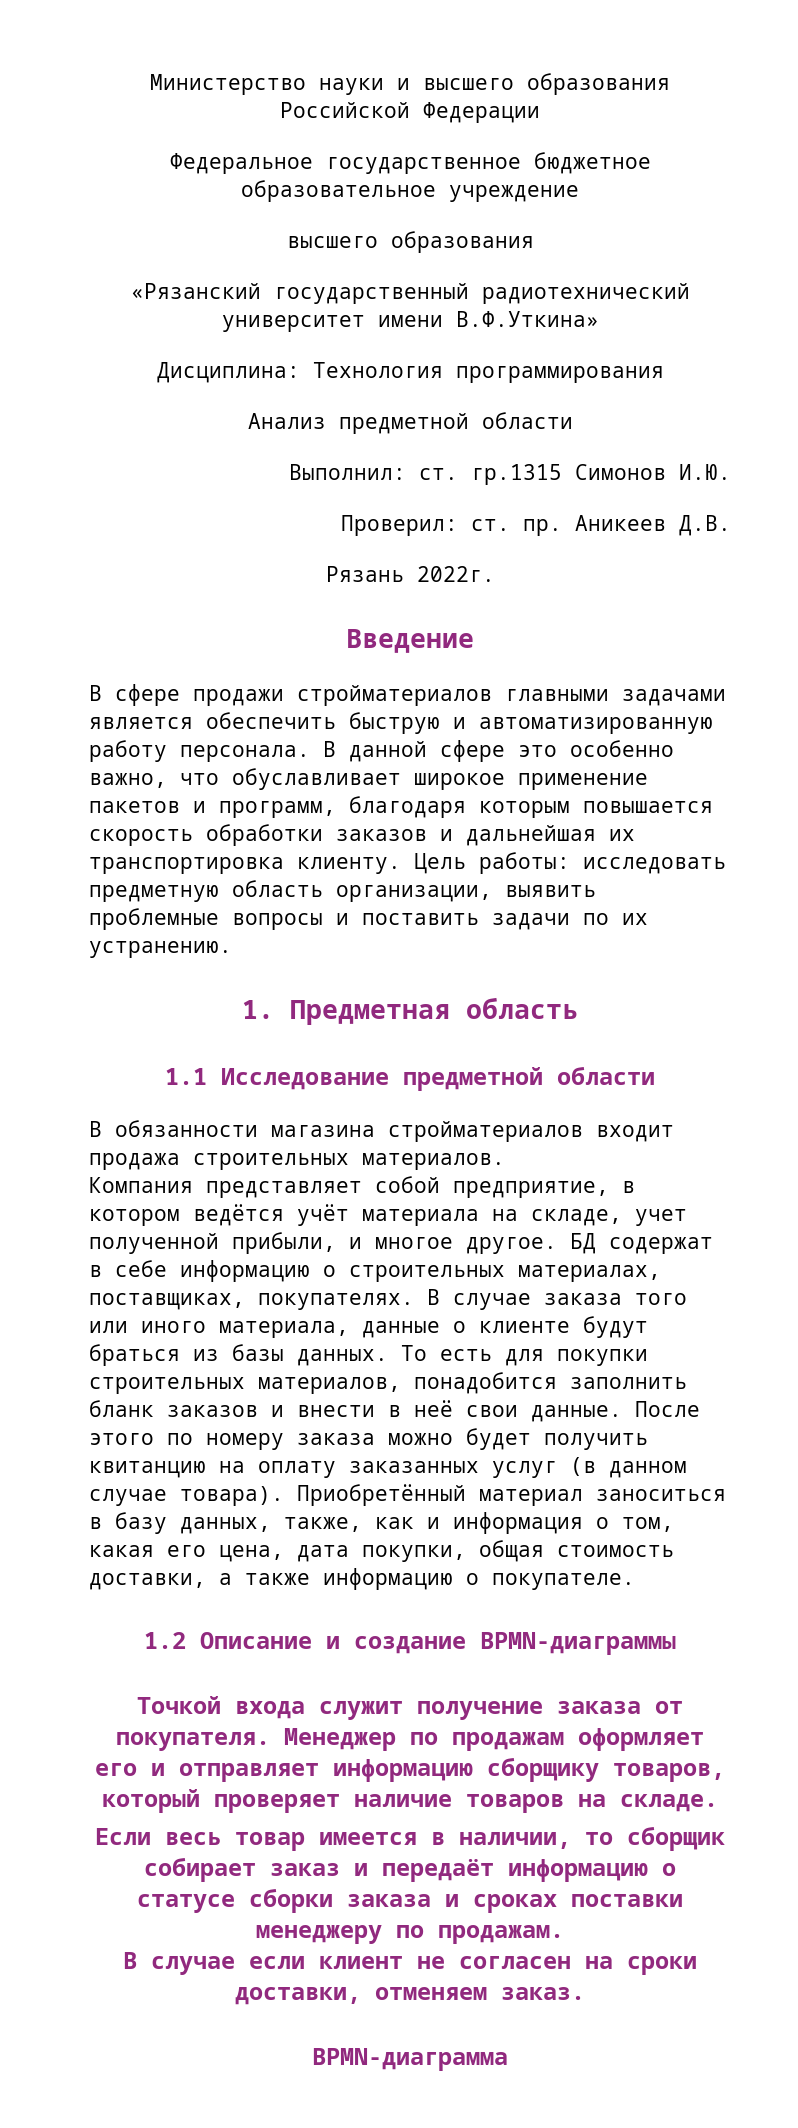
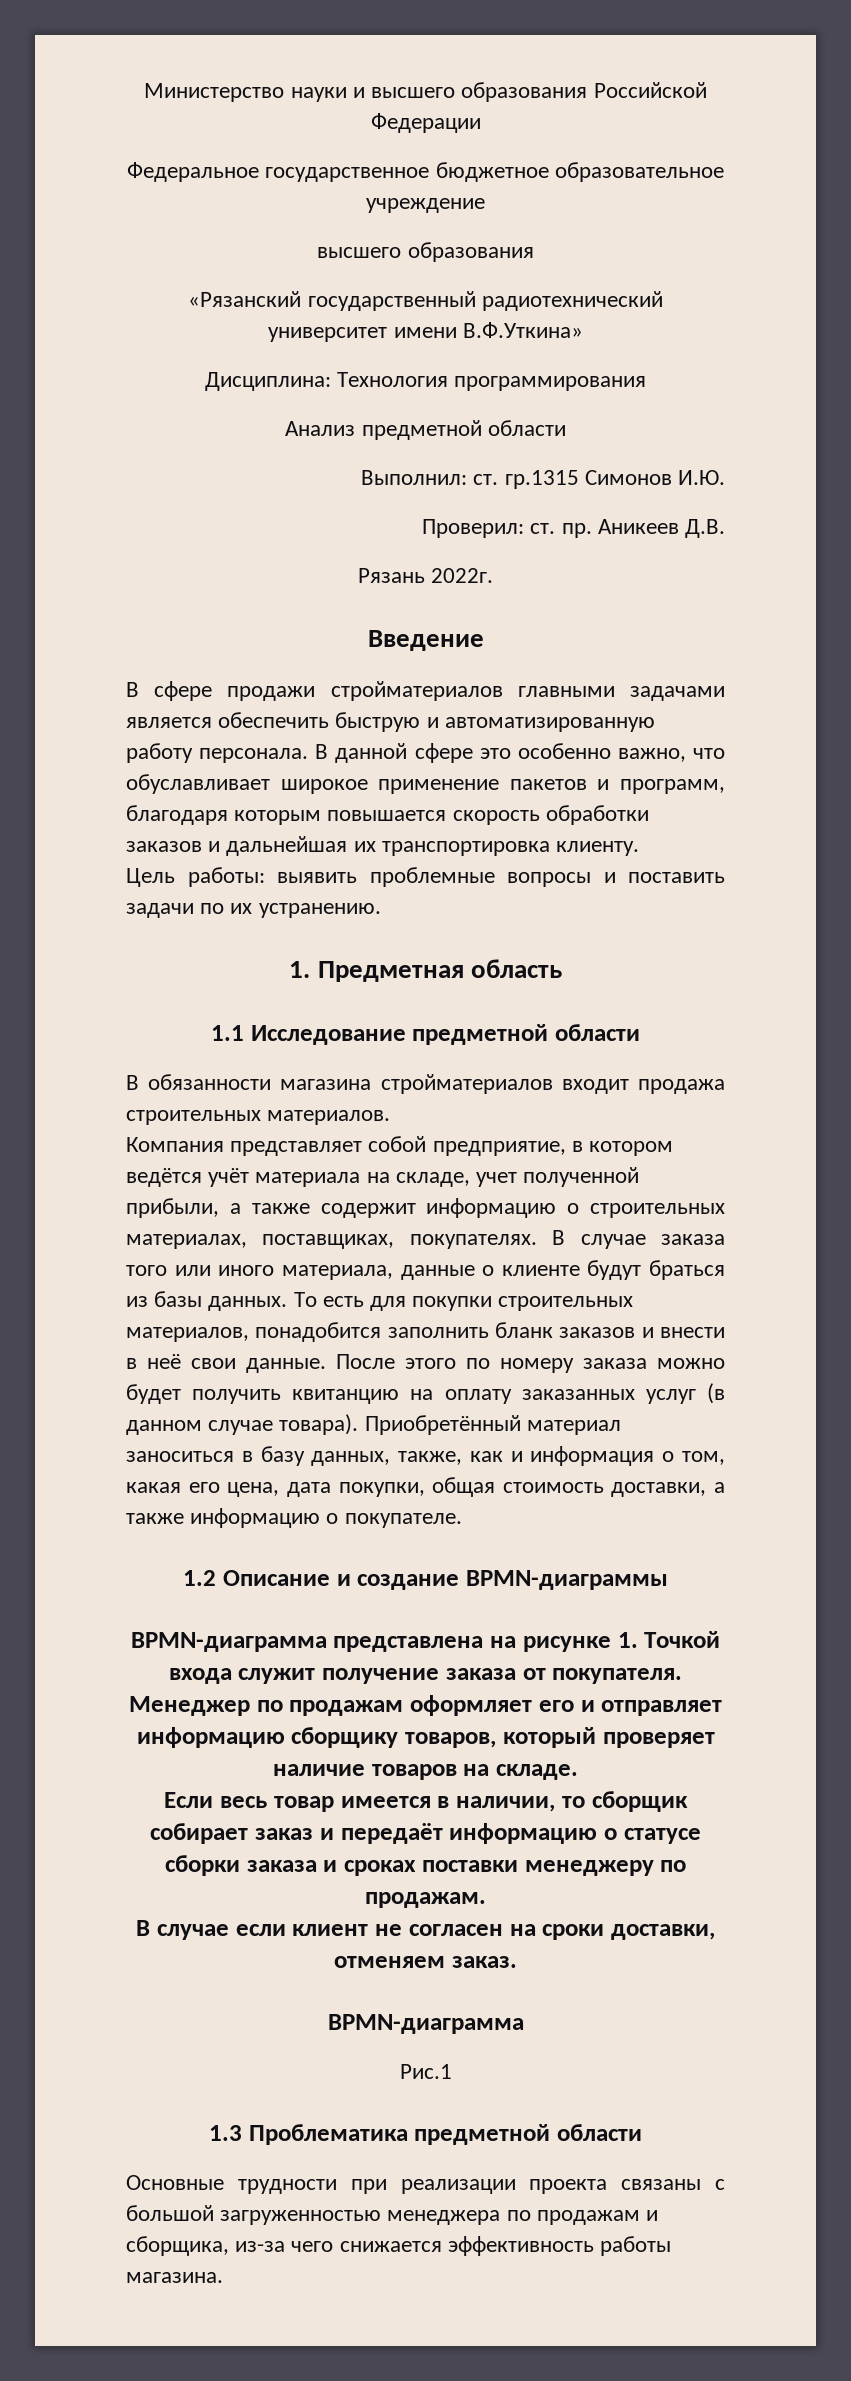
- В данной сфере это особенно важно, что обуславливает широкое применение пакетов и программ, благодаря которым повышается скорость обработки заказов и дальнейшая их транспортировка клиенту. Цель работы: исследовать предметную область организации, выявить проблемные вопросы и поставить задачи по их устранению.
+ В данной сфере это особенно важно, что обуславливает широкое применение пакетов и программ, благодаря которым повышается скорость обработки заказов и дальнейшая их транспортировка клиенту.
+ Цель работы: выявить проблемные вопросы и поставить задачи по их устранению.
- Компания представляет собой предприятие, в котором ведётся учёт материала на складе, учет полученной прибыли, и многое другое. БД содержат в себе информацию о строительных материалах, поставщиках, покупателях.
+ Компания представляет собой предприятие, в котором ведётся учёт материала на складе, учет полученной прибыли, а также содержит информацию о строительных материалах, поставщиках, покупателях.
- Точкой входа служит получение заказа от покупателя.
+ BPMN-диаграмма представлена на рисунке 1. Точкой входа служит получение заказа от покупателя.
+ Рис.1
+ 1.3 Проблематика предметной области
+ Основные трудности при реализации проекта связаны с большой загруженностью менеджера по продажам и сборщика, из-за чего снижается эффективность работы магазина.

